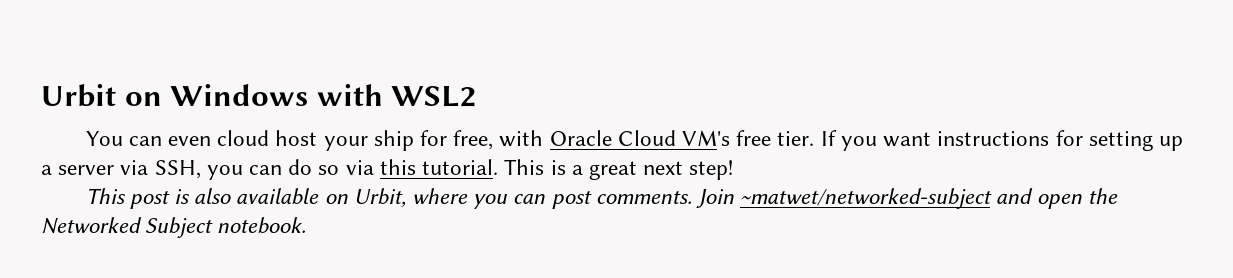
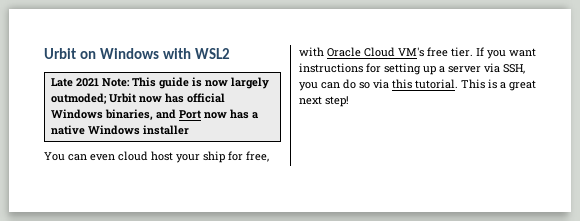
+ Late 2021 Note: This guide is now largely outmoded; Urbit now has official Windows binaries, and Port now has a native Windows installer
- This post is also available on Urbit, where you can post comments. Join ~matwet/networked-subject and open the Networked Subject notebook.

